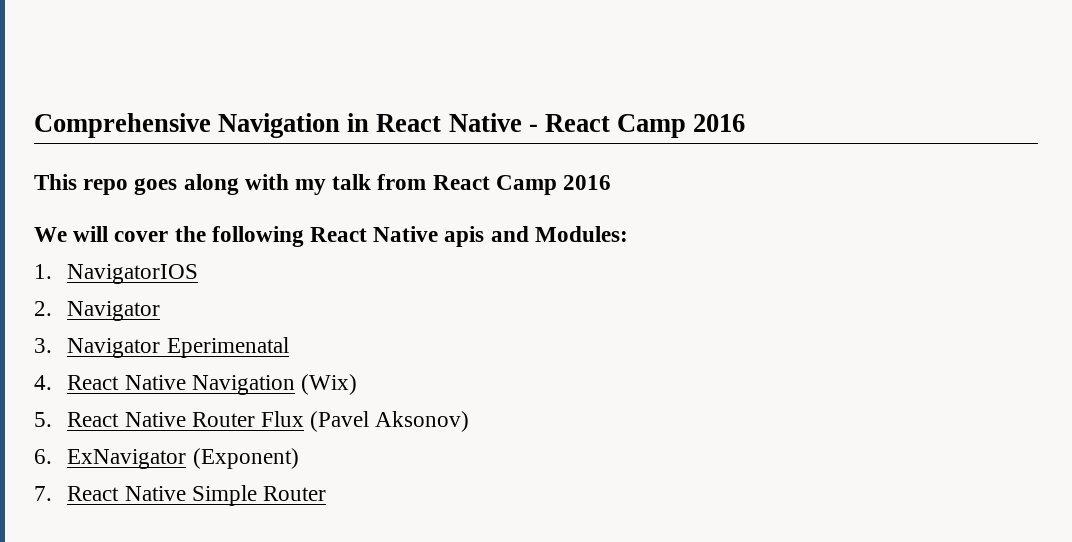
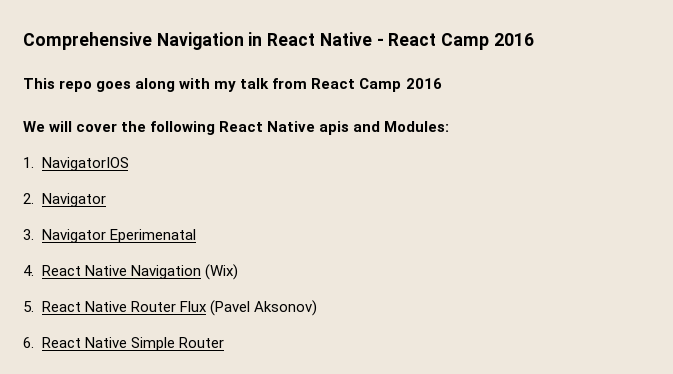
- 6. ExNavigator (Exponent)
- 7. React Native Simple Router
+ 6. React Native Simple Router

